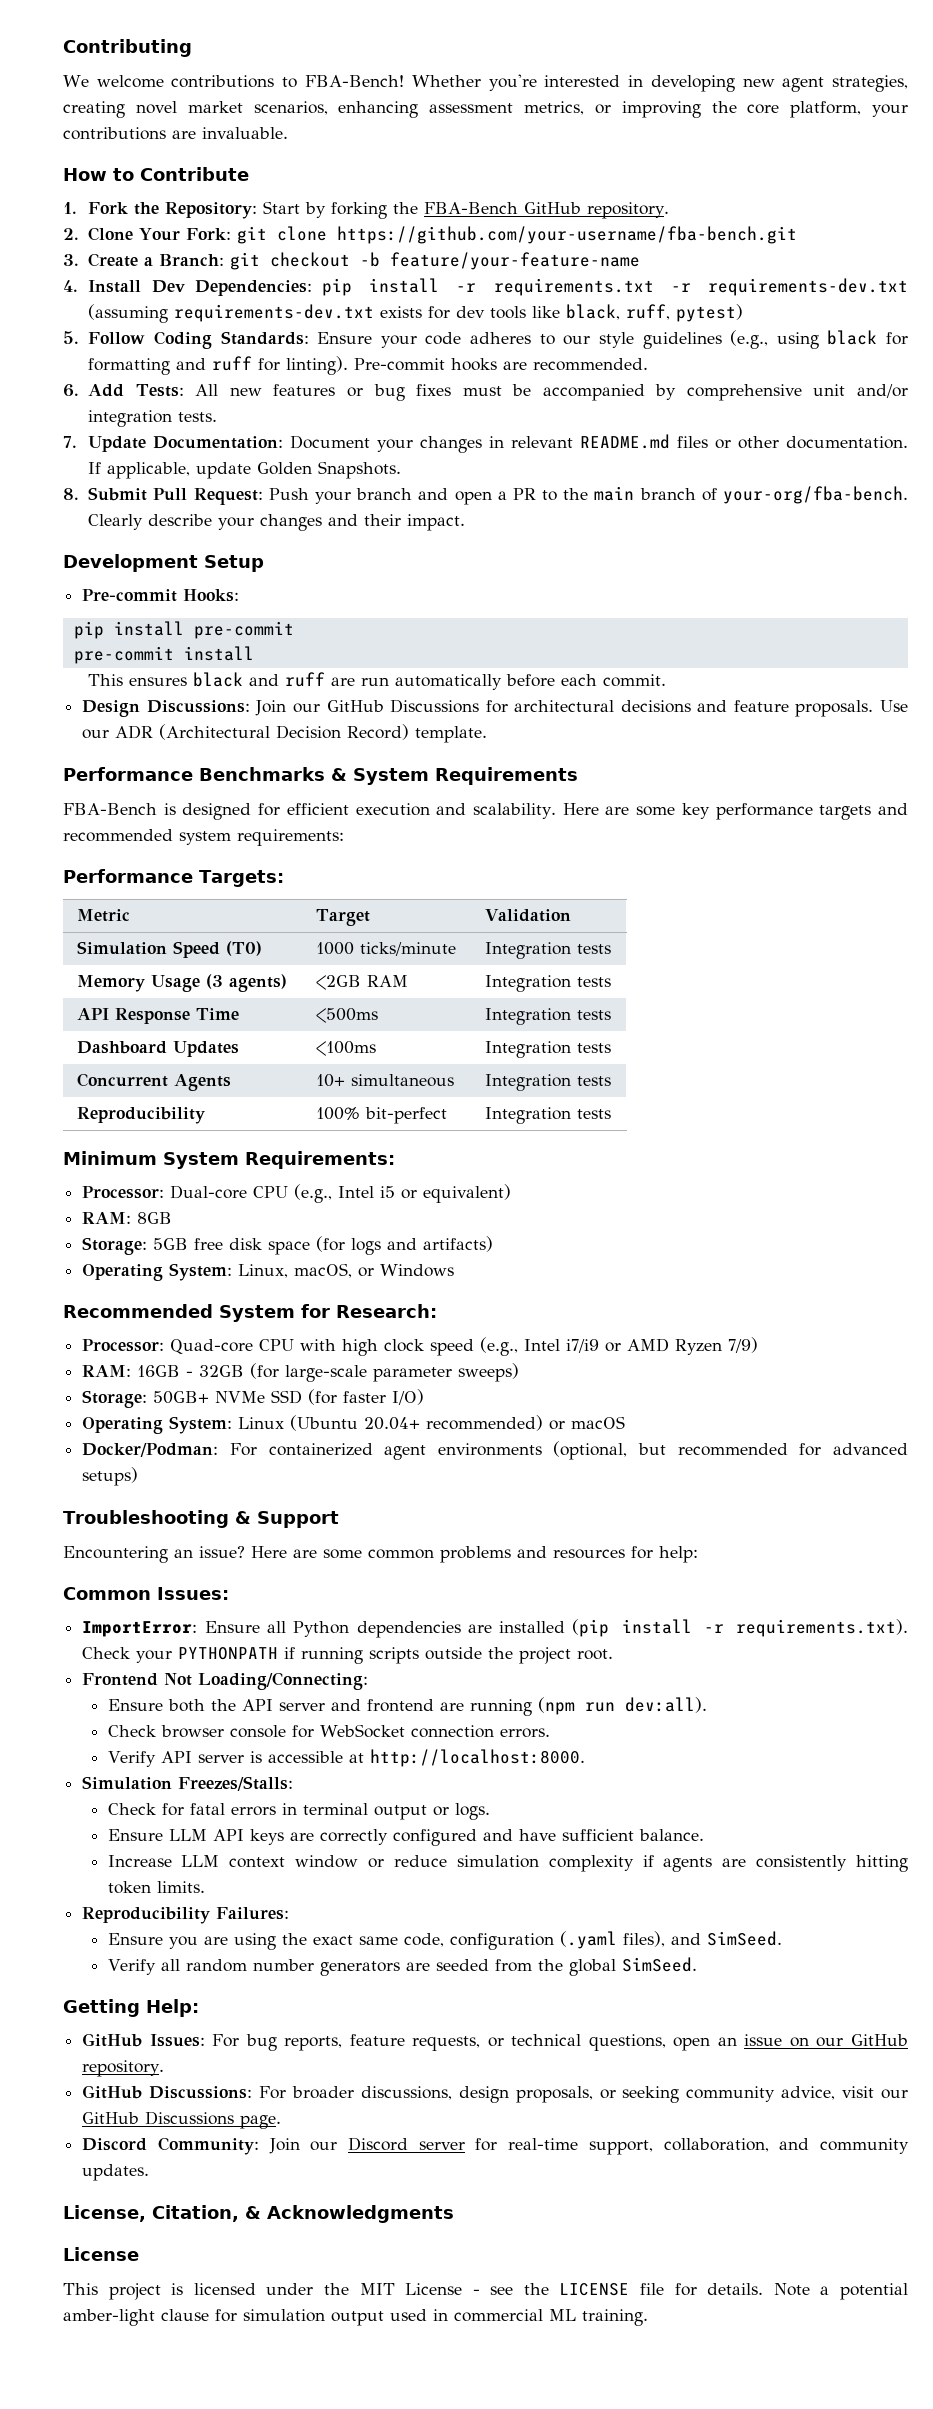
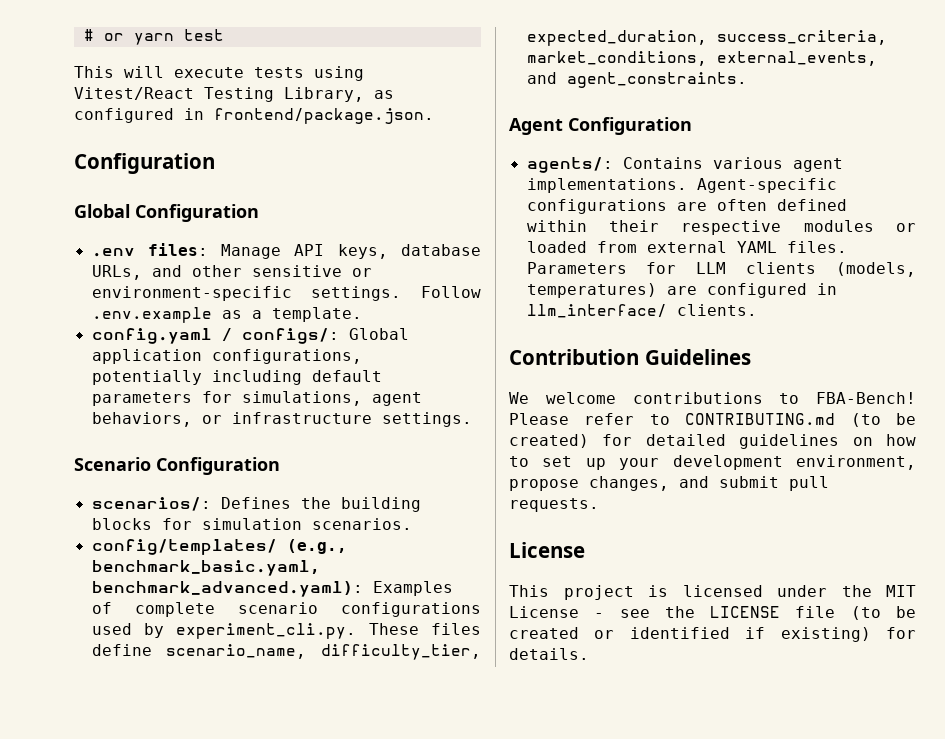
- Contributing
+ # or yarn test
+ This will execute tests using Vitest/React Testing Library, as configured in frontend/package.json.
+ Configuration
+ Global Configuration
+ .env files: Manage API keys, database URLs, and other sensitive or environment-specific settings. Follow .env.example as a template.
+ config.yaml / configs/: Global application configurations, potentially including default parameters for simulations, agent behaviors, or infrastructure settings.
+ Scenario Configuration
+ scenarios/: Defines the building blocks for simulation scenarios.
+ config/templates/ (e.g., benchmark_basic.yaml, benchmark_advanced.yaml): Examples of complete scenario configurations used by experiment_cli.py. These files define scenario_name, difficulty_tier, expected_duration, success_criteria, market_conditions, external_events, and agent_constraints.
+ Agent Configuration
+ agents/: Contains various agent implementations. Agent-specific configurations are often defined within their respective modules or loaded from external YAML files. Parameters for LLM clients (models, temperatures) are configured in llm_interface/ clients.
+ Contribution Guidelines
- Whether you're interested in developing new agent strategies, creating novel market scenarios, enhancing assessment metrics, or improving the core platform, your contributions are invaluable.
- How to Contribute
- 1. Fork the Repository: Start by forking the FBA-Bench GitHub repository.
- 2. Clone Your Fork: git clone https://github.com/your-username/fba-bench.git
- 3. Create a Branch: git checkout -b feature/your-feature-name
- 4. Install Dev Dependencies: pip install -r requirements.txt -r requirements-dev.txt (assuming requirements-dev.txt exists for dev tools like black, ruff, pytest)
- 5. Follow Coding Standards: Ensure your code adheres to our style guidelines (e.g., using black for formatting and ruff for linting). Pre-commit hooks are recommended.
- 6. Add Tests: All new features or bug fixes must be accompanied by comprehensive unit and/or integration tests.
- 7. Update Documentation: Document your changes in relevant README.md files or other documentation. If applicable, update Golden Snapshots.
- 8. Submit Pull Request: Push your branch and open a PR to the main branch of your-org/fba-bench. Clearly describe your changes and their impact.
- Development Setup
- Pre-commit Hooks:
- pip install pre-commit
- pre-commit install
- This ensures black and ruff are run automatically before each commit.
- Design Discussions: Join our GitHub Discussions for architectural decisions and feature proposals. Use our ADR (Architectural Decision Record) template.
- Performance Benchmarks & System Requirements
- FBA-Bench is designed for efficient execution and scalability. Here are some key performance targets and recommended system requirements:
- Performance Targets:
- Metric | Target | Validation
- Simulation Speed (T0) | 1000 ticks/minute | Integration tests
- Memory Usage (3 agents) | <2GB RAM | Integration tests
- API Response Time | <500ms | Integration tests
- Dashboard Updates | <100ms | Integration tests
- Concurrent Agents | 10+ simultaneous | Integration tests
- Reproducibility | 100% bit-perfect | Integration tests
- Minimum System Requirements:
- Processor: Dual-core CPU (e.g., Intel i5 or equivalent)
- RAM: 8GB
- Storage: 5GB free disk space (for logs and artifacts)
- Operating System: Linux, macOS, or Windows
- Recommended System for Research:
- Processor: Quad-core CPU with high clock speed (e.g., Intel i7/i9 or AMD Ryzen 7/9)
- RAM: 16GB - 32GB (for large-scale parameter sweeps)
- Storage: 50GB+ NVMe SSD (for faster I/O)
- Operating System: Linux (Ubuntu 20.04+ recommended) or macOS
- Docker/Podman: For containerized agent environments (optional, but recommended for advanced setups)
- Troubleshooting & Support
- Encountering an issue? Here are some common problems and resources for help:
- Common Issues:
- ImportError: Ensure all Python dependencies are installed (pip install -r requirements.txt). Check your PYTHONPATH if running scripts outside the project root.
- Frontend Not Loading/Connecting:
- Ensure both the API server and frontend are running (npm run dev:all).
- Check browser console for WebSocket connection errors.
- Verify API server is accessible at http://localhost:8000.
- Simulation Freezes/Stalls:
- Check for fatal errors in terminal output or logs.
- Ensure LLM API keys are correctly configured and have sufficient balance.
- Increase LLM context window or reduce simulation complexity if agents are consistently hitting token limits.
- Reproducibility Failures:
- Ensure you are using the exact same code, configuration (.yaml files), and SimSeed.
- Verify all random number generators are seeded from the global SimSeed.
- Getting Help:
- GitHub Issues: For bug reports, feature requests, or technical questions, open an issue on our GitHub repository.
- GitHub Discussions: For broader discussions, design proposals, or seeking community advice, visit our GitHub Discussions page.
- Discord Community: Join our Discord server for real-time support, collaboration, and community updates.
- License, Citation, & Acknowledgments
+ Please refer to CONTRIBUTING.md (to be created) for detailed guidelines on how to set up your development environment, propose changes, and submit pull requests.
- This project is licensed under the MIT License - see the LICENSE file for details. Note a potential amber-light clause for simulation output used in commercial ML training.
+ This project is licensed under the MIT License - see the LICENSE file (to be created or identified if existing) for details.

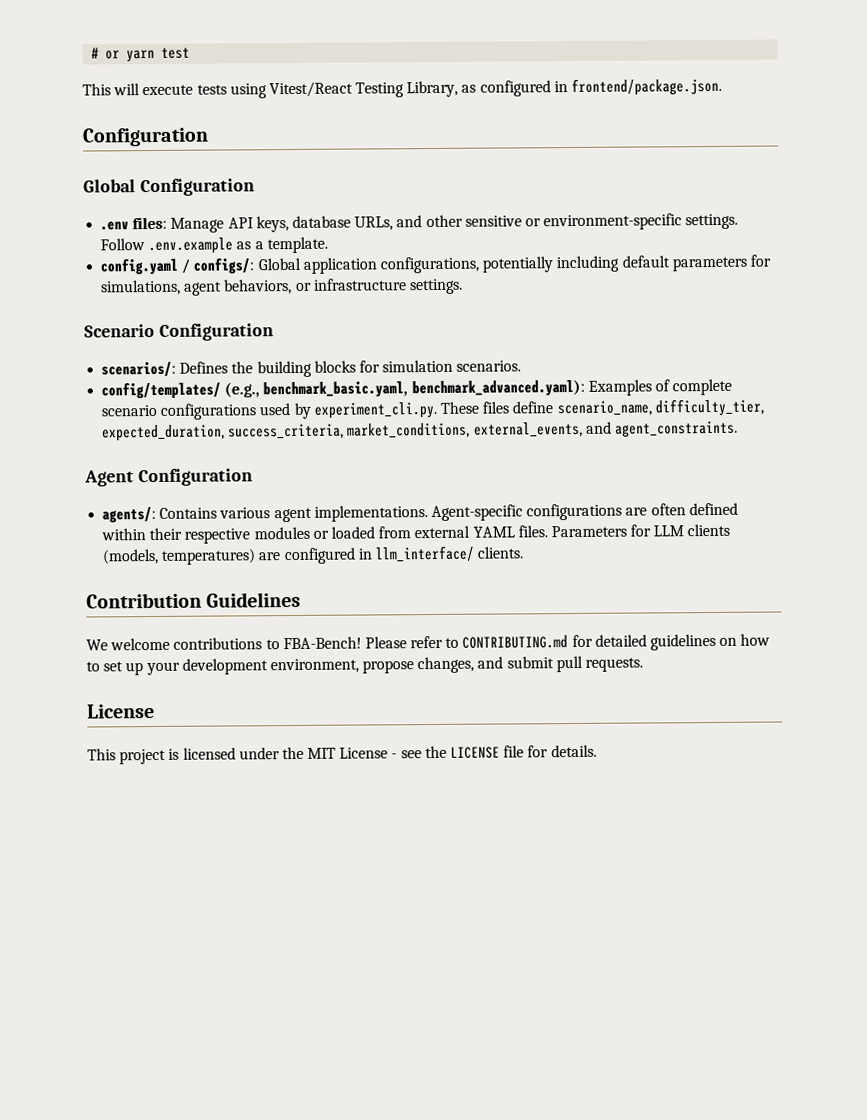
- Please refer to CONTRIBUTING.md (to be created) for detailed guidelines on how to set up your development environment, propose changes, and submit pull requests.
+ Please refer to CONTRIBUTING.md for detailed guidelines on how to set up your development environment, propose changes, and submit pull requests.
- This project is licensed under the MIT License - see the LICENSE file (to be created or identified if existing) for details.
+ This project is licensed under the MIT License - see the LICENSE file for details.

